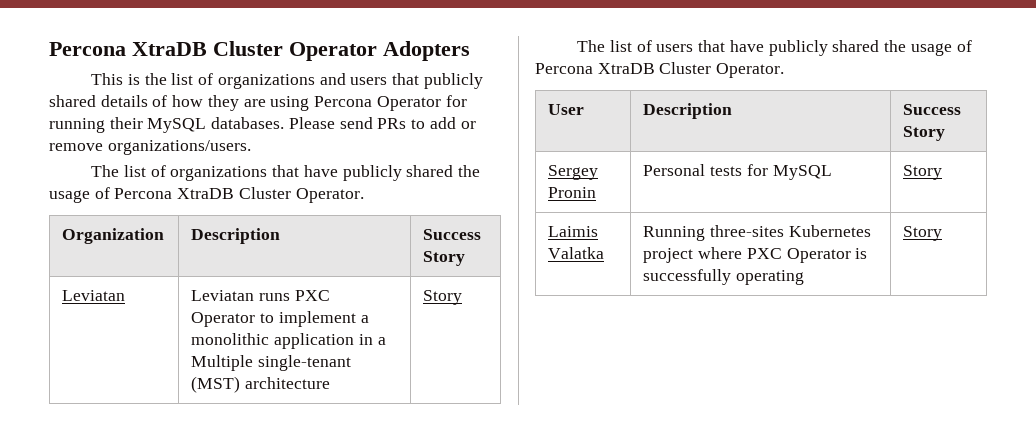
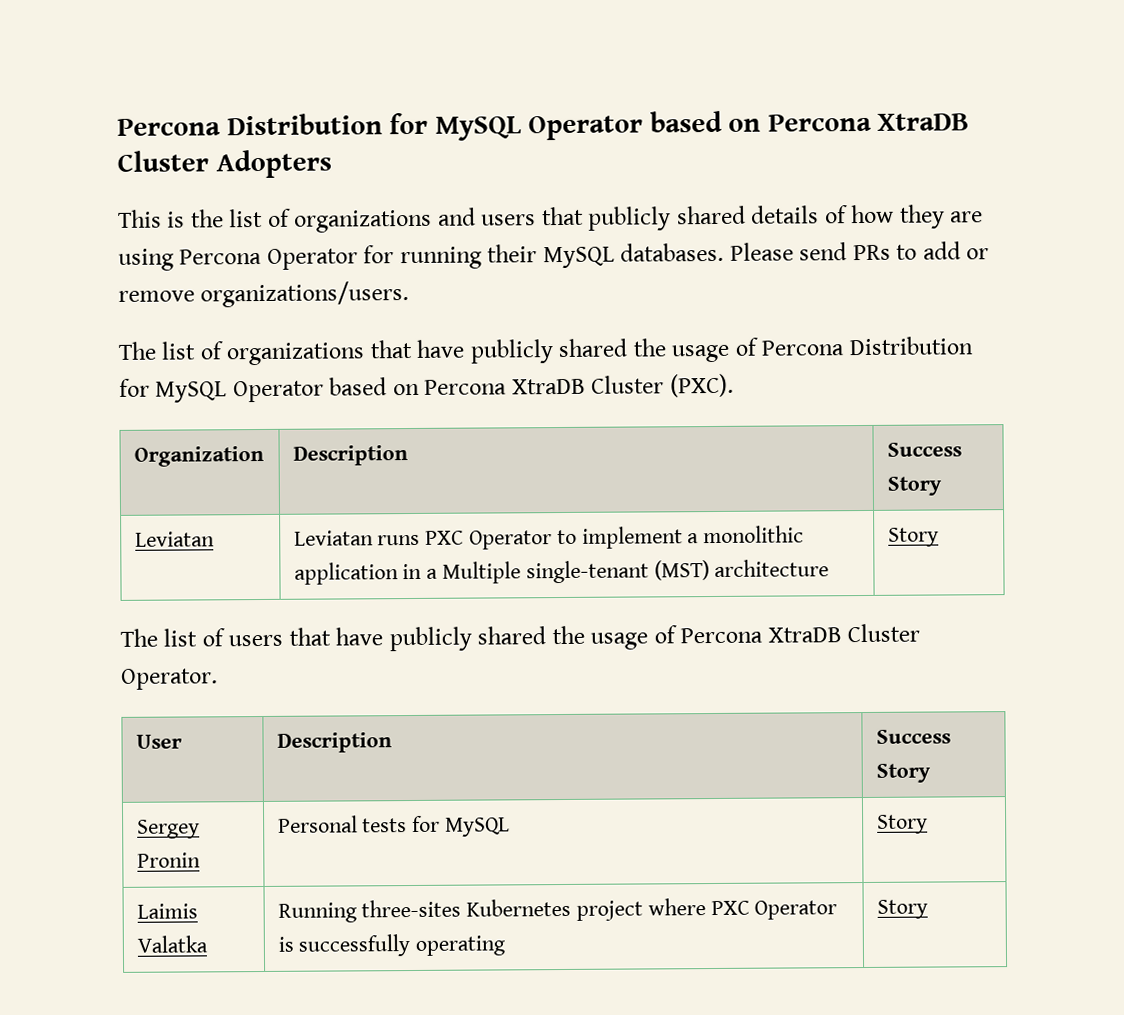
- Percona XtraDB Cluster Operator Adopters
+ Percona Distribution for MySQL Operator based on Percona XtraDB Cluster Adopters
- The list of organizations that have publicly shared the usage of Percona XtraDB Cluster Operator.
+ The list of organizations that have publicly shared the usage of Percona Distribution for MySQL Operator based on Percona XtraDB Cluster (PXC).

